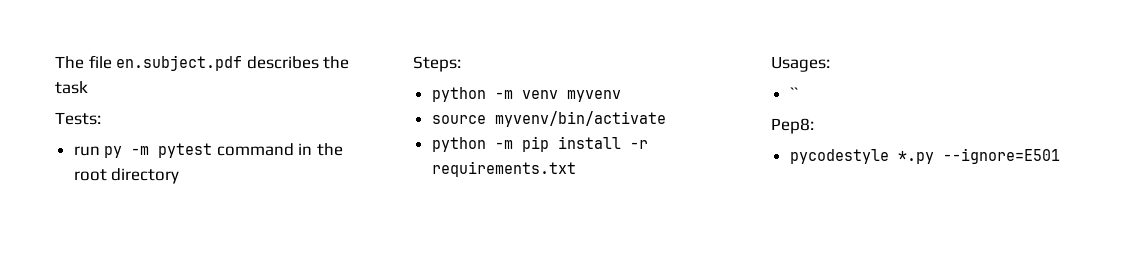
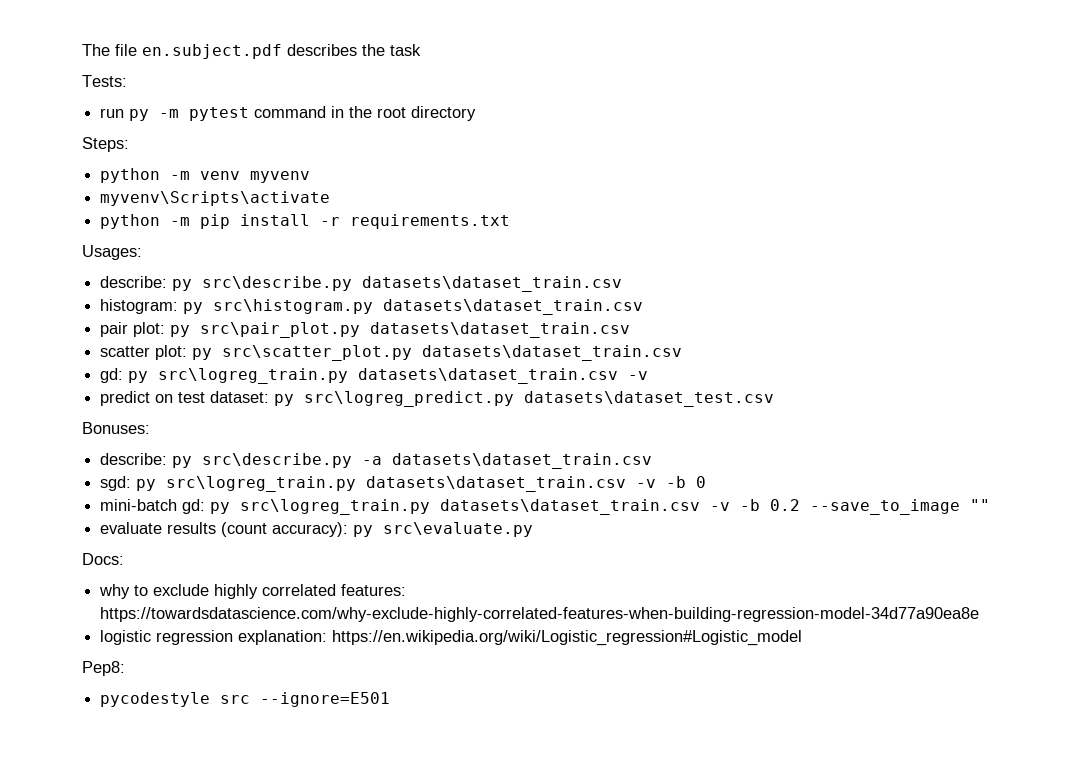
- source myvenv/bin/activate
+ myvenv\Scripts\activate
- ``
+ describe: py src\describe.py datasets\dataset_train.csv
+ histogram: py src\histogram.py datasets\dataset_train.csv
+ pair plot: py src\pair_plot.py datasets\dataset_train.csv
+ scatter plot: py src\scatter_plot.py datasets\dataset_train.csv
+ gd: py src\logreg_train.py datasets\dataset_train.csv -v
+ predict on test dataset: py src\logreg_predict.py datasets\dataset_test.csv
+ Bonuses:
+ describe: py src\describe.py -a datasets\dataset_train.csv
+ sgd: py src\logreg_train.py datasets\dataset_train.csv -v -b 0
+ mini-batch gd: py src\logreg_train.py datasets\dataset_train.csv -v -b 0.2 --save_to_image ""
+ evaluate results (count accuracy): py src\evaluate.py
+ Docs:
+ why to exclude highly correlated features: https://towardsdatascience.com/why-exclude-highly-correlated-features-when-building-regression-model-34d77a90ea8e
+ logistic regression explanation: https://en.wikipedia.org/wiki/Logistic_regression#Logistic_model
- pycodestyle *.py --ignore=E501
+ pycodestyle src --ignore=E501

